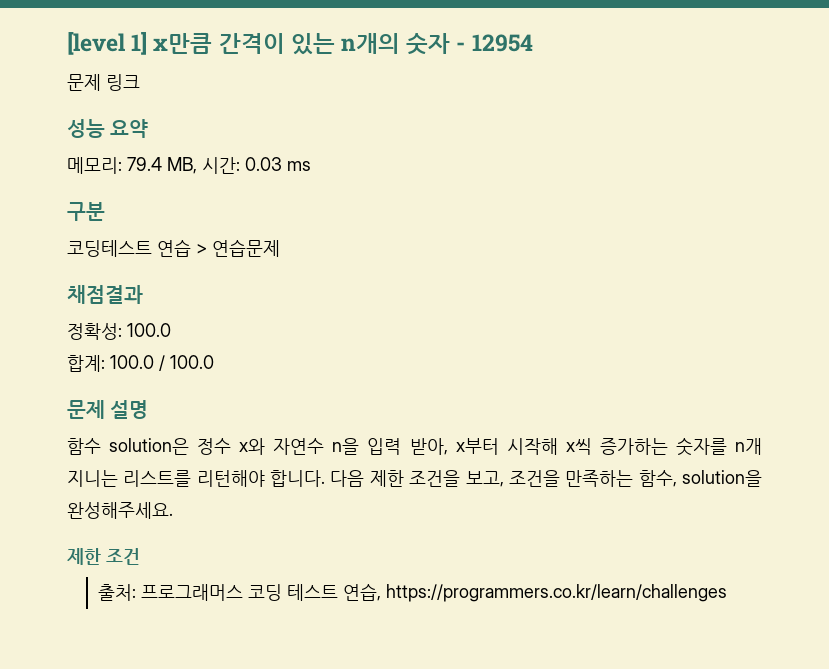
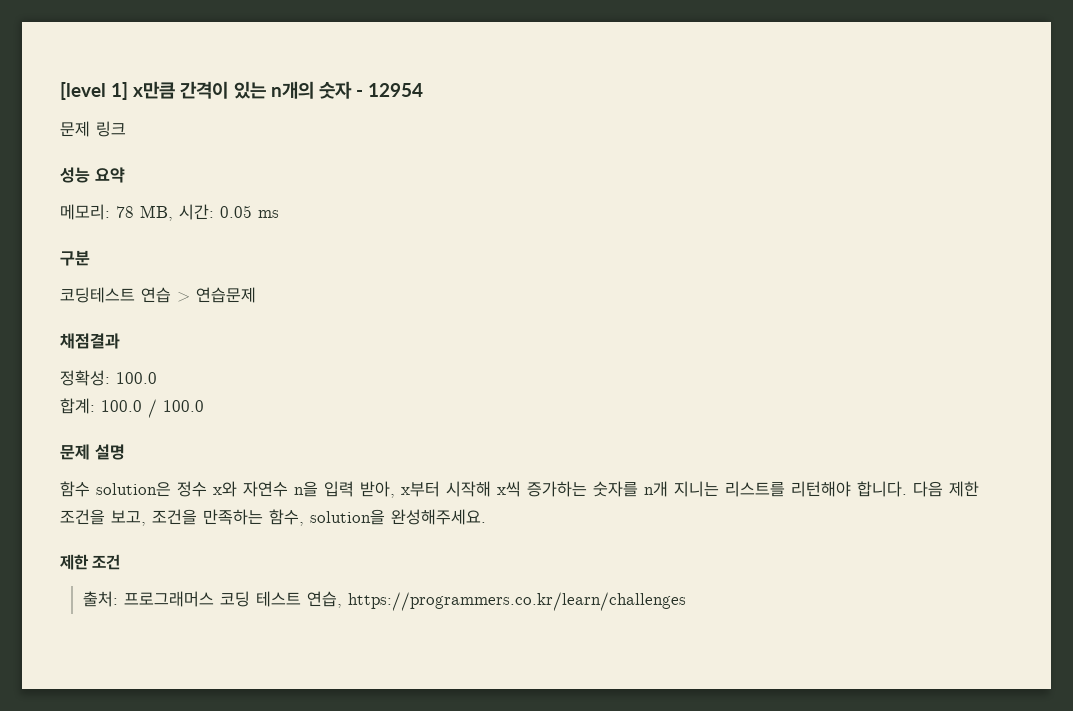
- 메모리: 79.4 MB, 시간: 0.03 ms
+ 메모리: 78 MB, 시간: 0.05 ms

